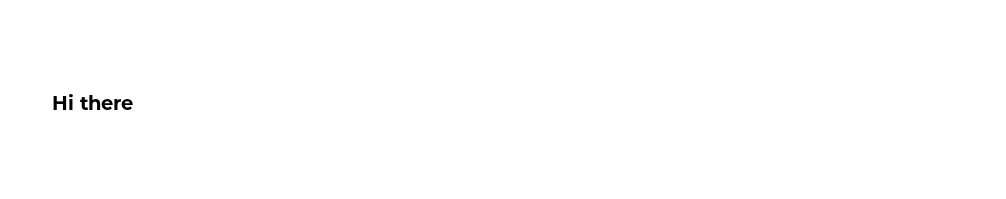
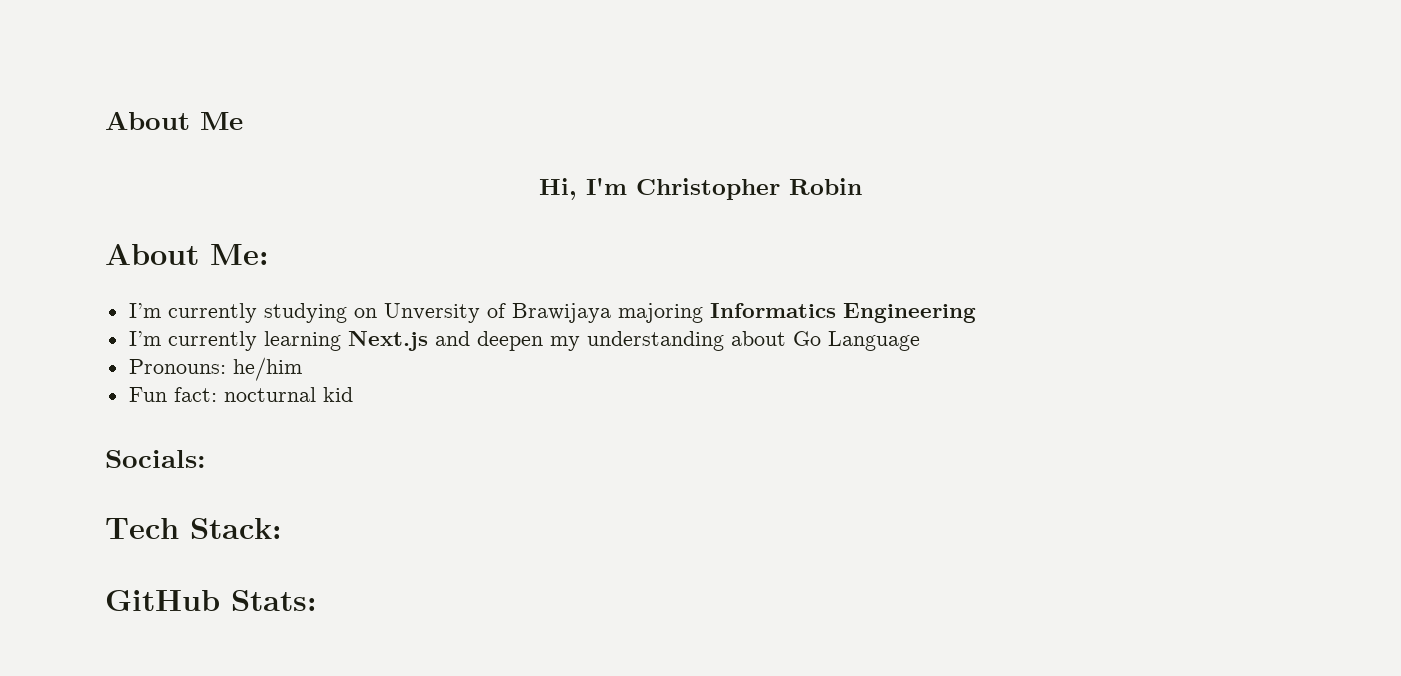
- Hi there
+ About Me
+ Hi, I'm Christopher Robin
+ About Me:
+ I’m currently studying on Unversity of Brawijaya majoring Informatics Engineering
+ I’m currently learning Next.js and deepen my understanding about Go Language
+ Pronouns: he/him
+ Fun fact: nocturnal kid
+ Socials:
+ Tech Stack:
+ GitHub Stats:

